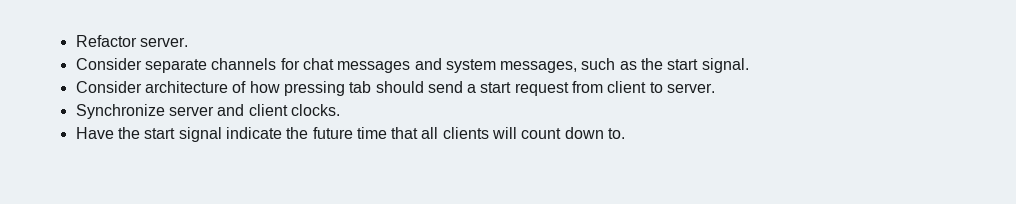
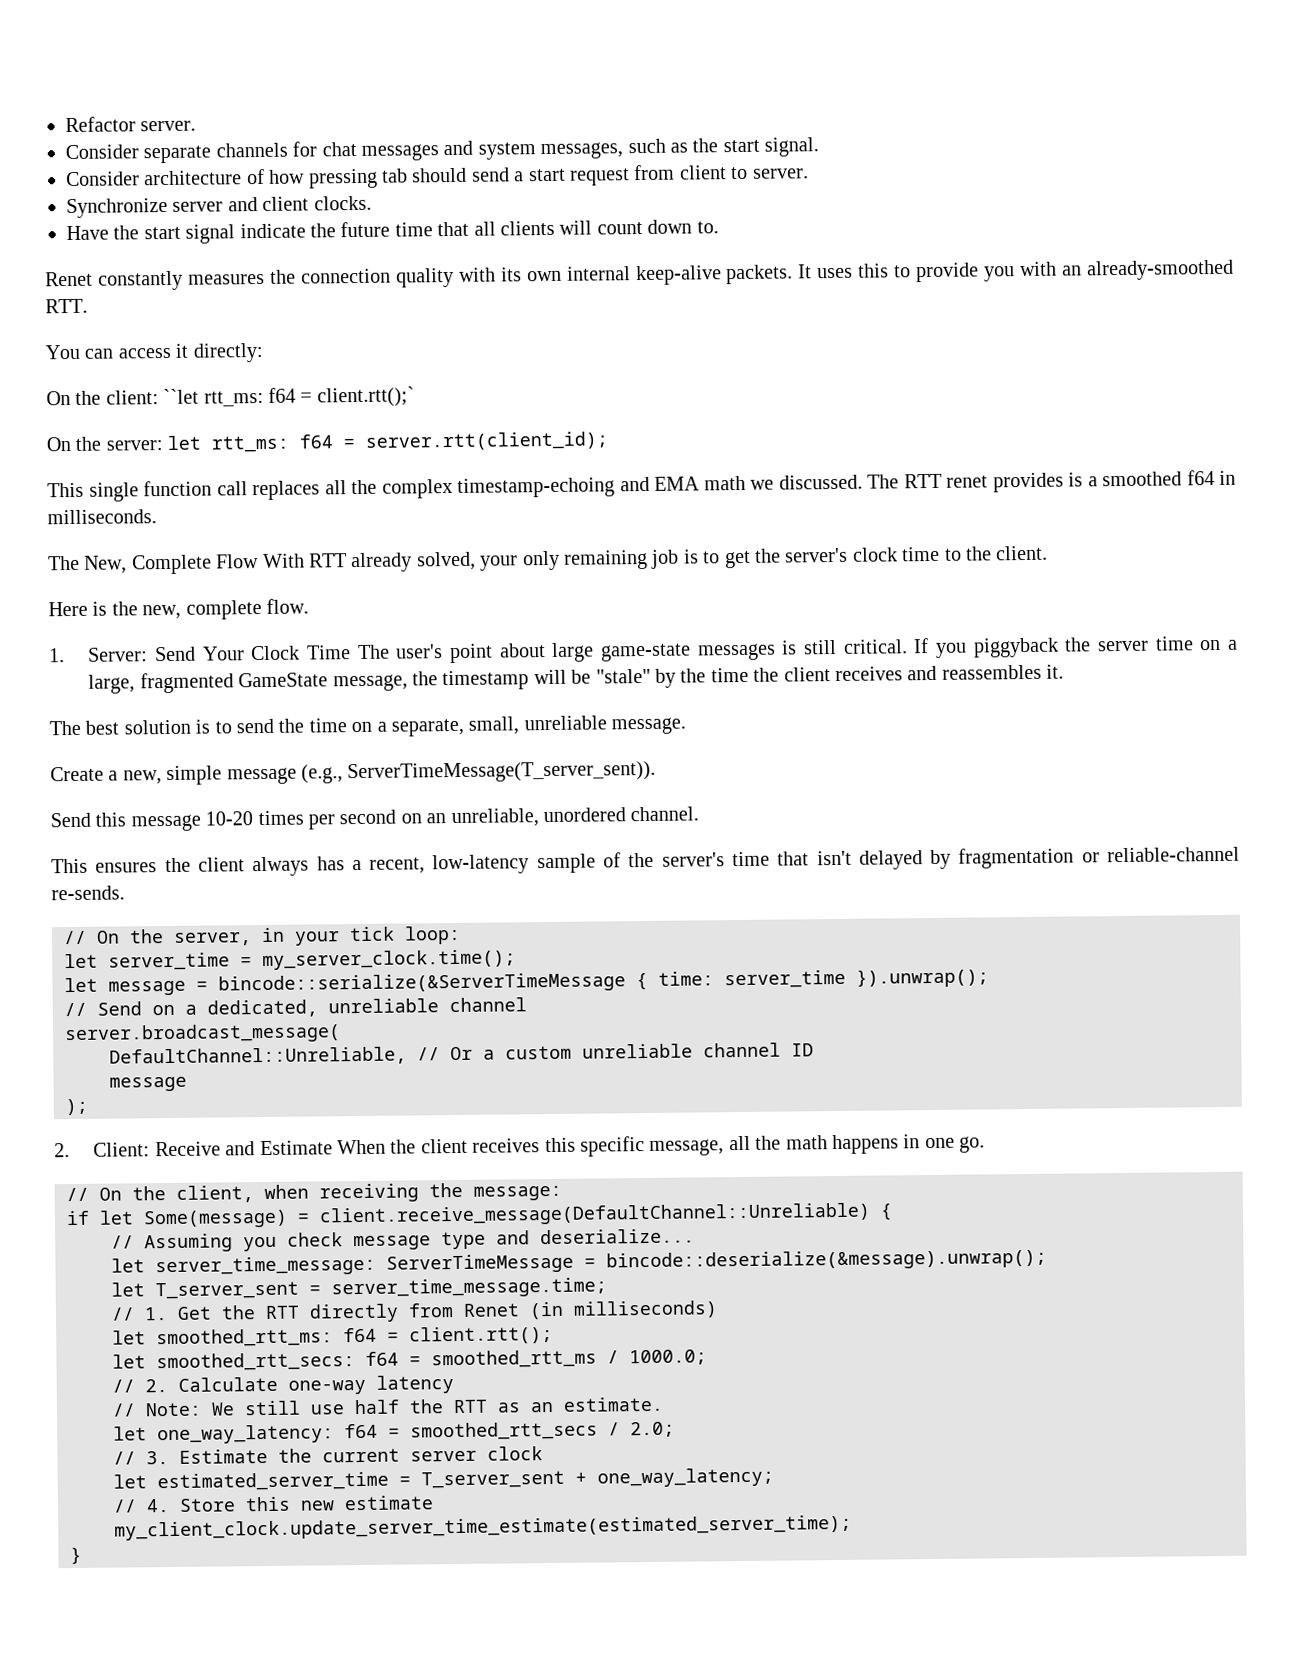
+ Renet constantly measures the connection quality with its own internal keep-alive packets. It uses this to provide you with an already-smoothed RTT.
+ You can access it directly:
+ On the client: ``let rtt_ms: f64 = client.rtt();`
+ On the server: let rtt_ms: f64 = server.rtt(client_id);
+ This single function call replaces all the complex timestamp-echoing and EMA math we discussed. The RTT renet provides is a smoothed f64 in milliseconds.
+ The New, Complete Flow With RTT already solved, your only remaining job is to get the server's clock time to the client.
+ Here is the new, complete flow.
+ 1. Server: Send Your Clock Time The user's point about large game-state messages is still critical. If you piggyback the server time on a large, fragmented GameState message, the timestamp will be "stale" by the time the client receives and reassembles it.
+ The best solution is to send the time on a separate, small, unreliable message.
+ Create a new, simple message (e.g., ServerTimeMessage(T_server_sent)).
+ Send this message 10-20 times per second on an unreliable, unordered channel.
+ This ensures the client always has a recent, low-latency sample of the server's time that isn't delayed by fragmentation or reliable-channel re-sends.
+ // On the server, in your tick loop:
+ let server_time = my_server_clock.time();
+ let message = bincode::serialize(&ServerTimeMessage { time: server_time }).unwrap();
+ // Send on a dedicated, unreliable channel
+ server.broadcast_message(
+ DefaultChannel::Unreliable, // Or a custom unreliable channel ID
+ message
+ );
+ 2. Client: Receive and Estimate When the client receives this specific message, all the math happens in one go.
+ // On the client, when receiving the message:
+ if let Some(message) = client.receive_message(DefaultChannel::Unreliable) {
+ // Assuming you check message type and deserialize...
+ let server_time_message: ServerTimeMessage = bincode::deserialize(&message).unwrap();
+ let T_server_sent = server_time_message.time;
+ // 1. Get the RTT directly from Renet (in milliseconds)
+ let smoothed_rtt_ms: f64 = client.rtt();
+ let smoothed_rtt_secs: f64 = smoothed_rtt_ms / 1000.0;
+ // 2. Calculate one-way latency
+ // Note: We still use half the RTT as an estimate.
+ let one_way_latency: f64 = smoothed_rtt_secs / 2.0;
+ // 3. Estimate the current server clock
+ let estimated_server_time = T_server_sent + one_way_latency;
+ // 4. Store this new estimate
+ my_client_clock.update_server_time_estimate(estimated_server_time);
+ }

